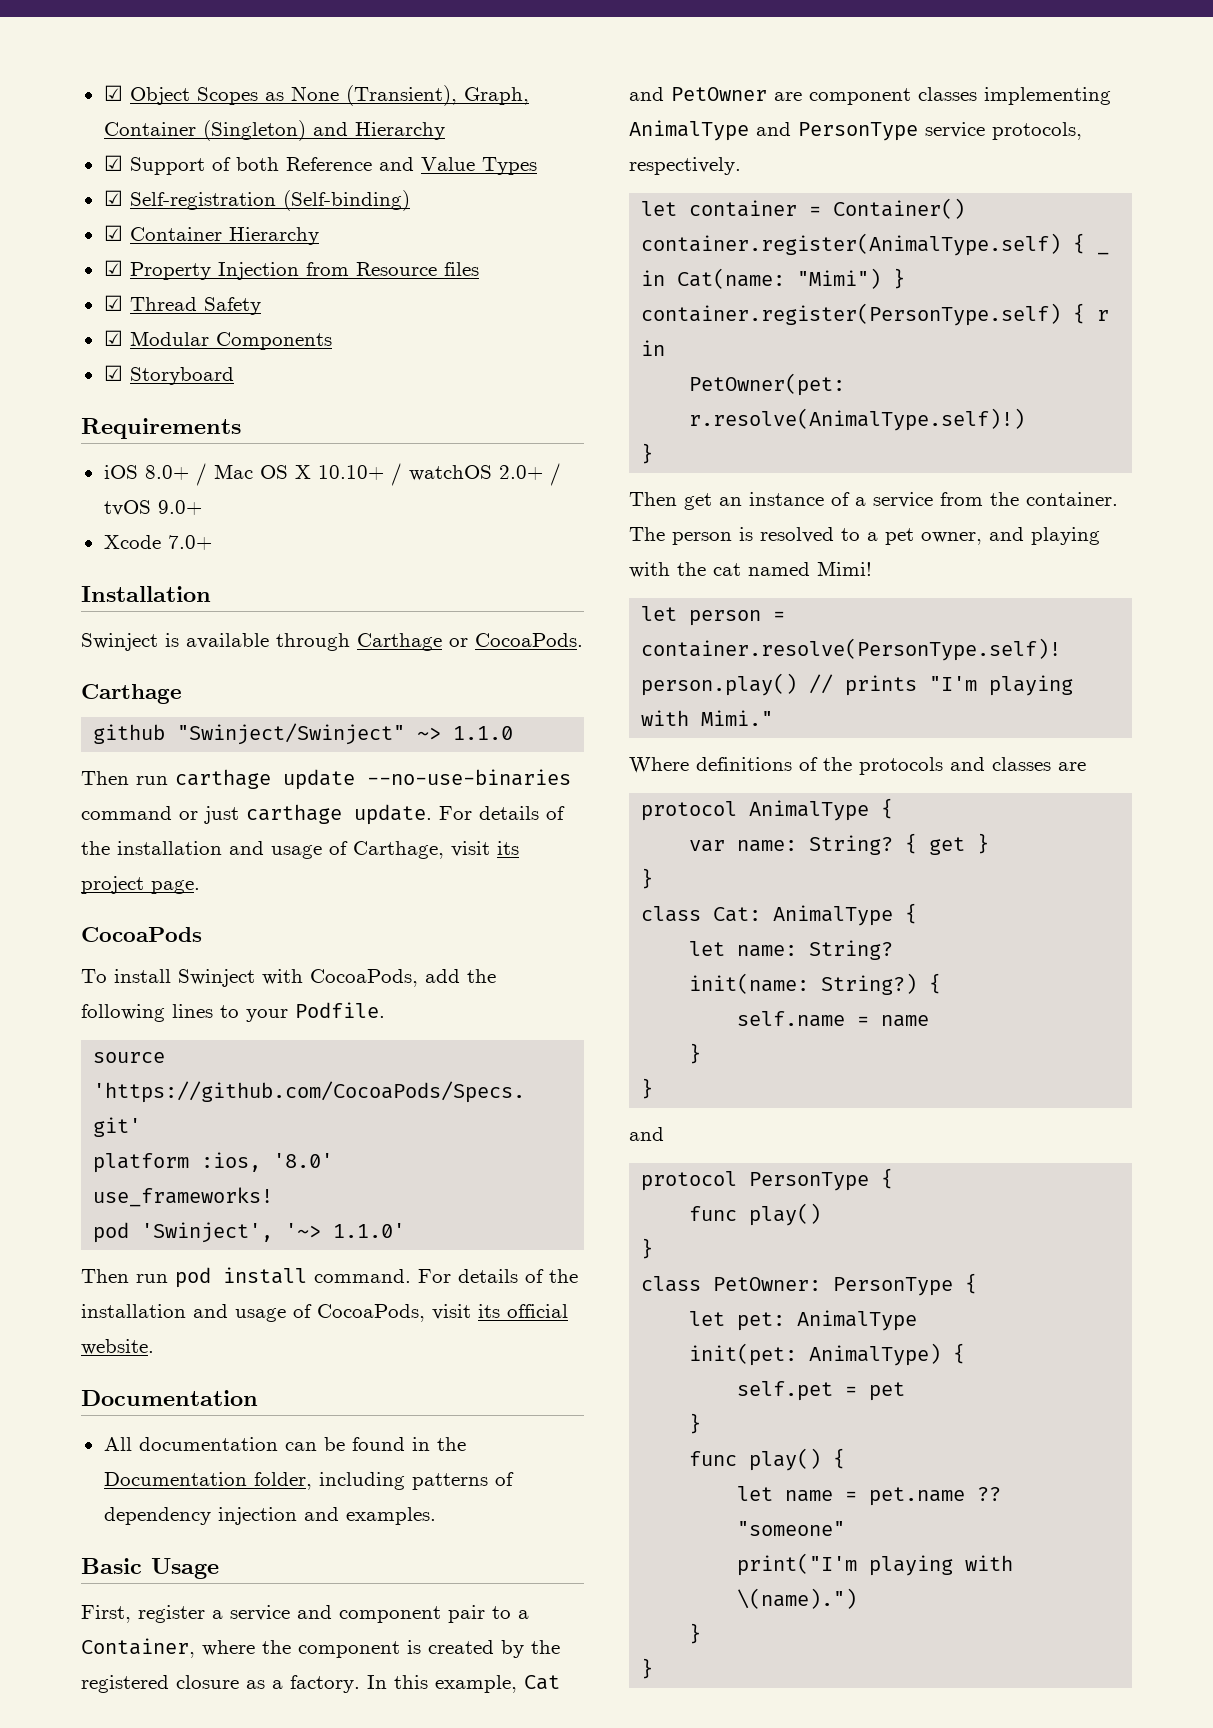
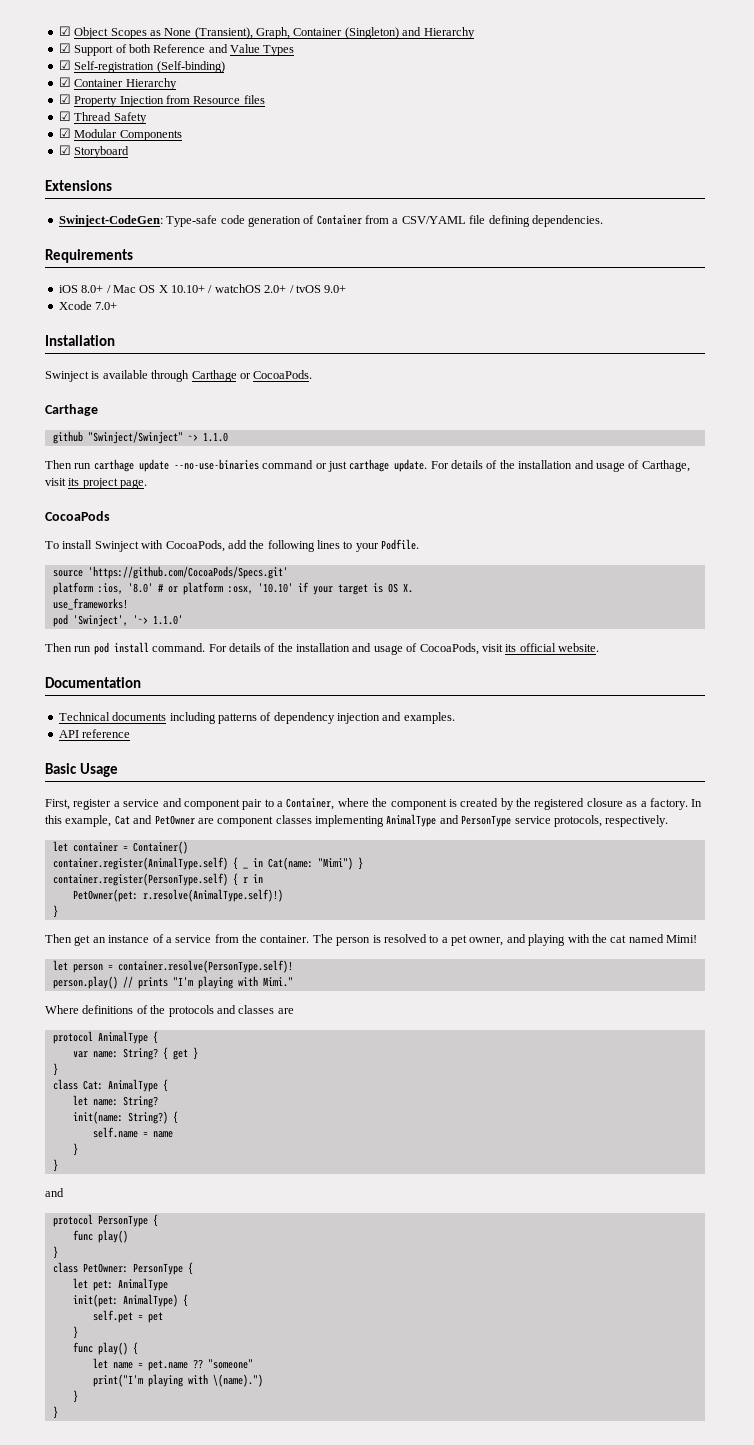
+ Extensions
+ Swinject-CodeGen: Type-safe code generation of Container from a CSV/YAML file defining dependencies.
- platform :ios, '8.0'
+ platform :ios, '8.0' # or platform :osx, '10.10' if your target is OS X.
- All documentation can be found in the Documentation folder, including patterns of dependency injection and examples.
+ Technical documents including patterns of dependency injection and examples.
+ API reference

